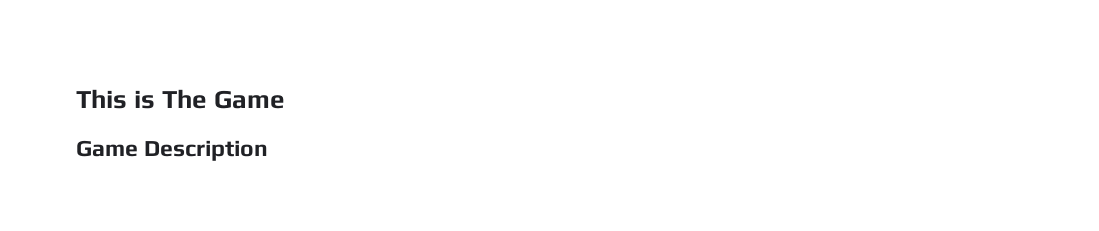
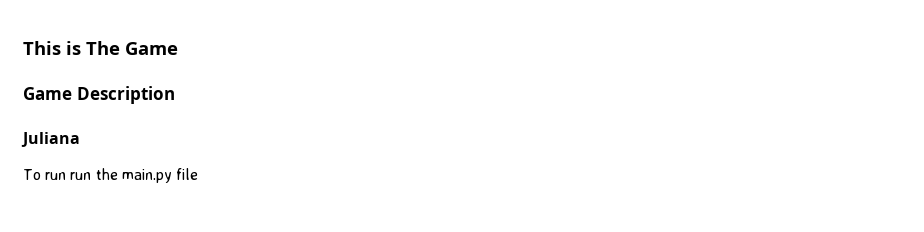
+ Juliana
+ To run run the main.py file

